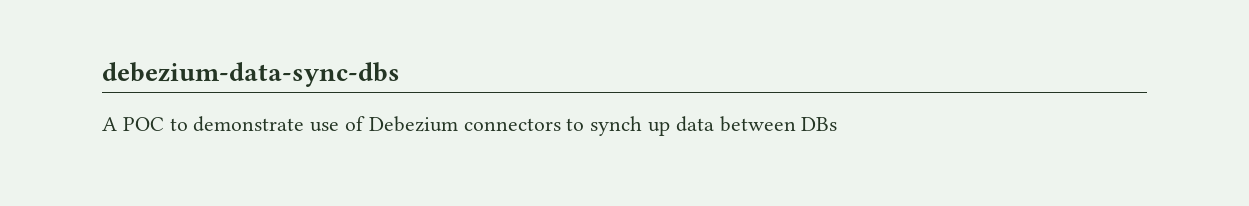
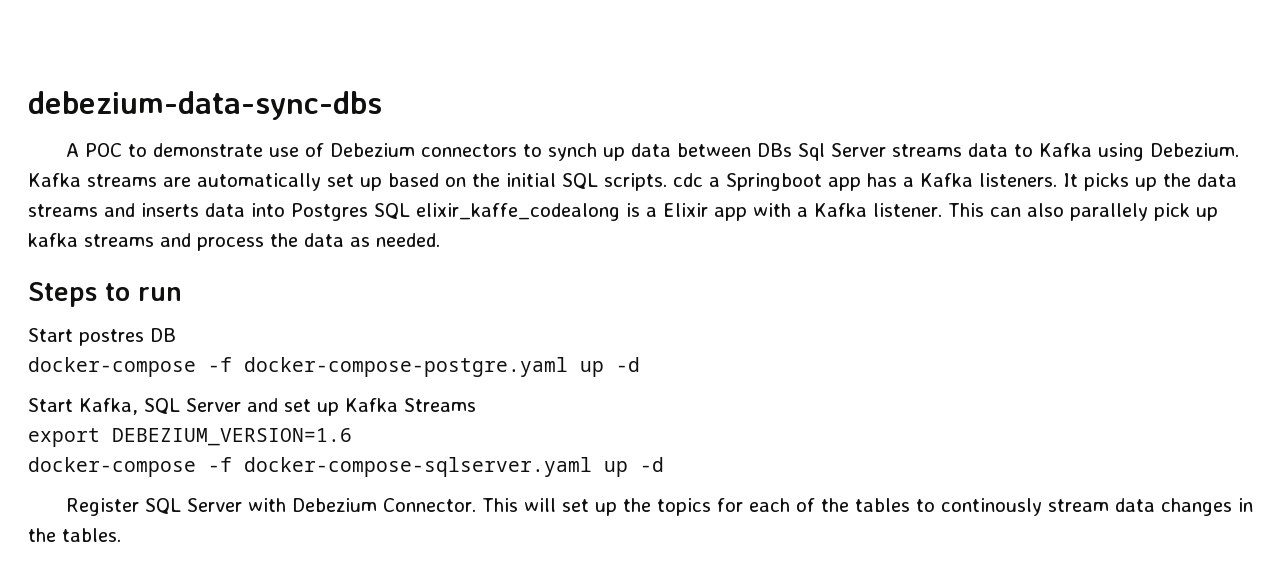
- A POC to demonstrate use of Debezium connectors to synch up data between DBs
+ A POC to demonstrate use of Debezium connectors to synch up data between DBs Sql Server streams data to Kafka using Debezium. Kafka streams are automatically set up based on the initial SQL scripts. cdc a Springboot app has a Kafka listeners. It picks up the data streams and inserts data into Postgres SQL elixir_kaffe_codealong is a Elixir app with a Kafka listener. This can also parallely pick up kafka streams and process the data as needed.
+ Steps to run
+ Start postres DB
+ docker-compose -f docker-compose-postgre.yaml up -d
+ Start Kafka, SQL Server and set up Kafka Streams
+ export DEBEZIUM_VERSION=1.6
+ docker-compose -f docker-compose-sqlserver.yaml up -d
+ Register SQL Server with Debezium Connector. This will set up the topics for each of the tables to continously stream data changes in the tables.

